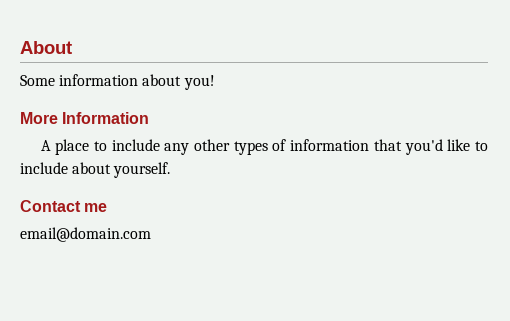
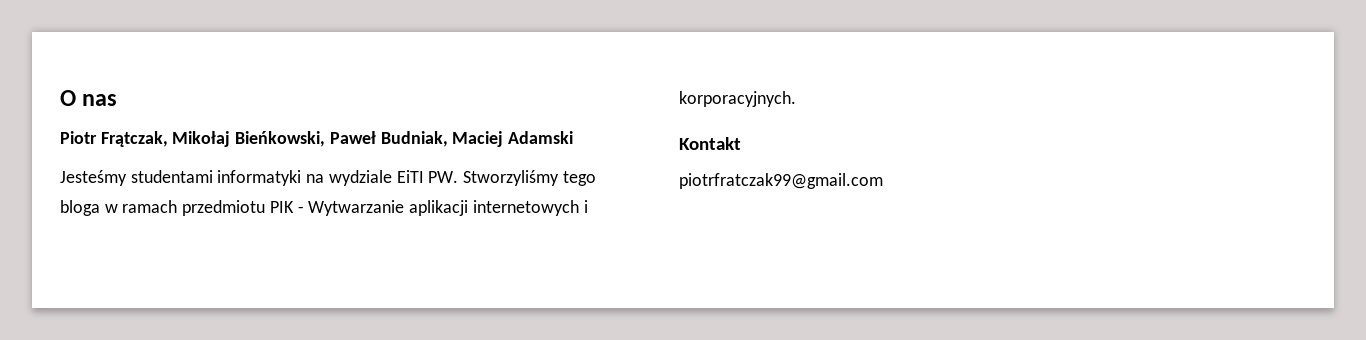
- About
- Some information about you!
- More Information
- A place to include any other types of information that you'd like to include about yourself.
- Contact me
- email@domain.com
+ O nas
+ Piotr Frątczak, Mikołaj Bieńkowski, Paweł Budniak, Maciej Adamski
+ Jesteśmy studentami informatyki na wydziale EiTI PW. Stworzyliśmy tego bloga w ramach przedmiotu PIK - Wytwarzanie aplikacji internetowych i korporacyjnych.
+ Kontakt
+ piotrfratczak99@gmail.com

